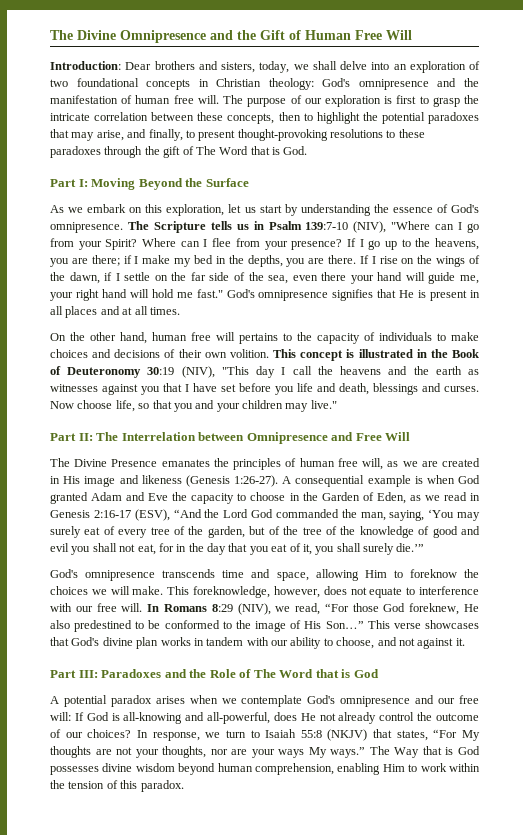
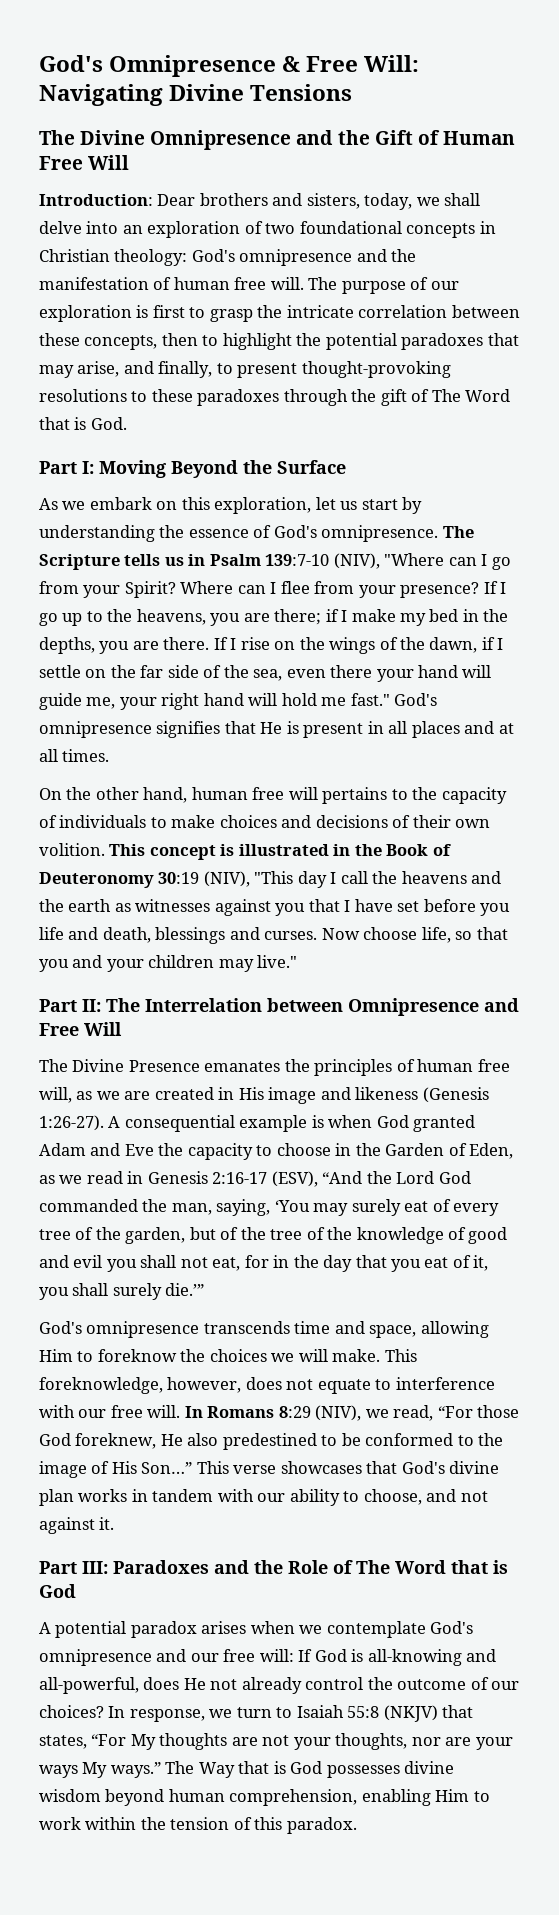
+ God's Omnipresence & Free Will: Navigating Divine Tensions

